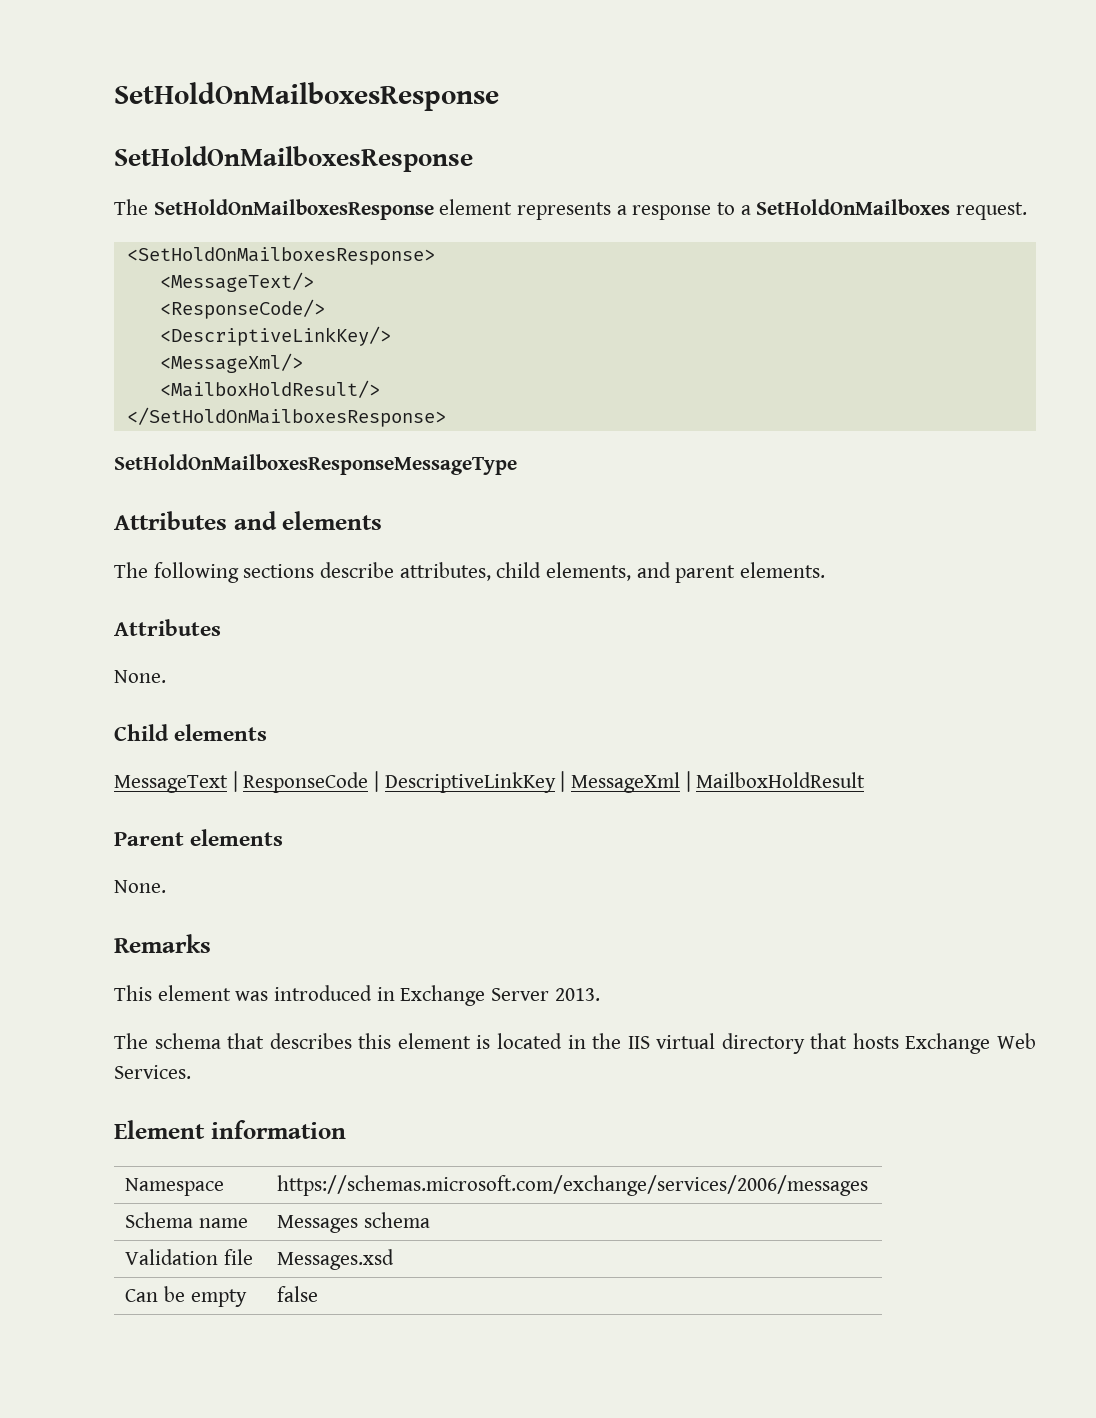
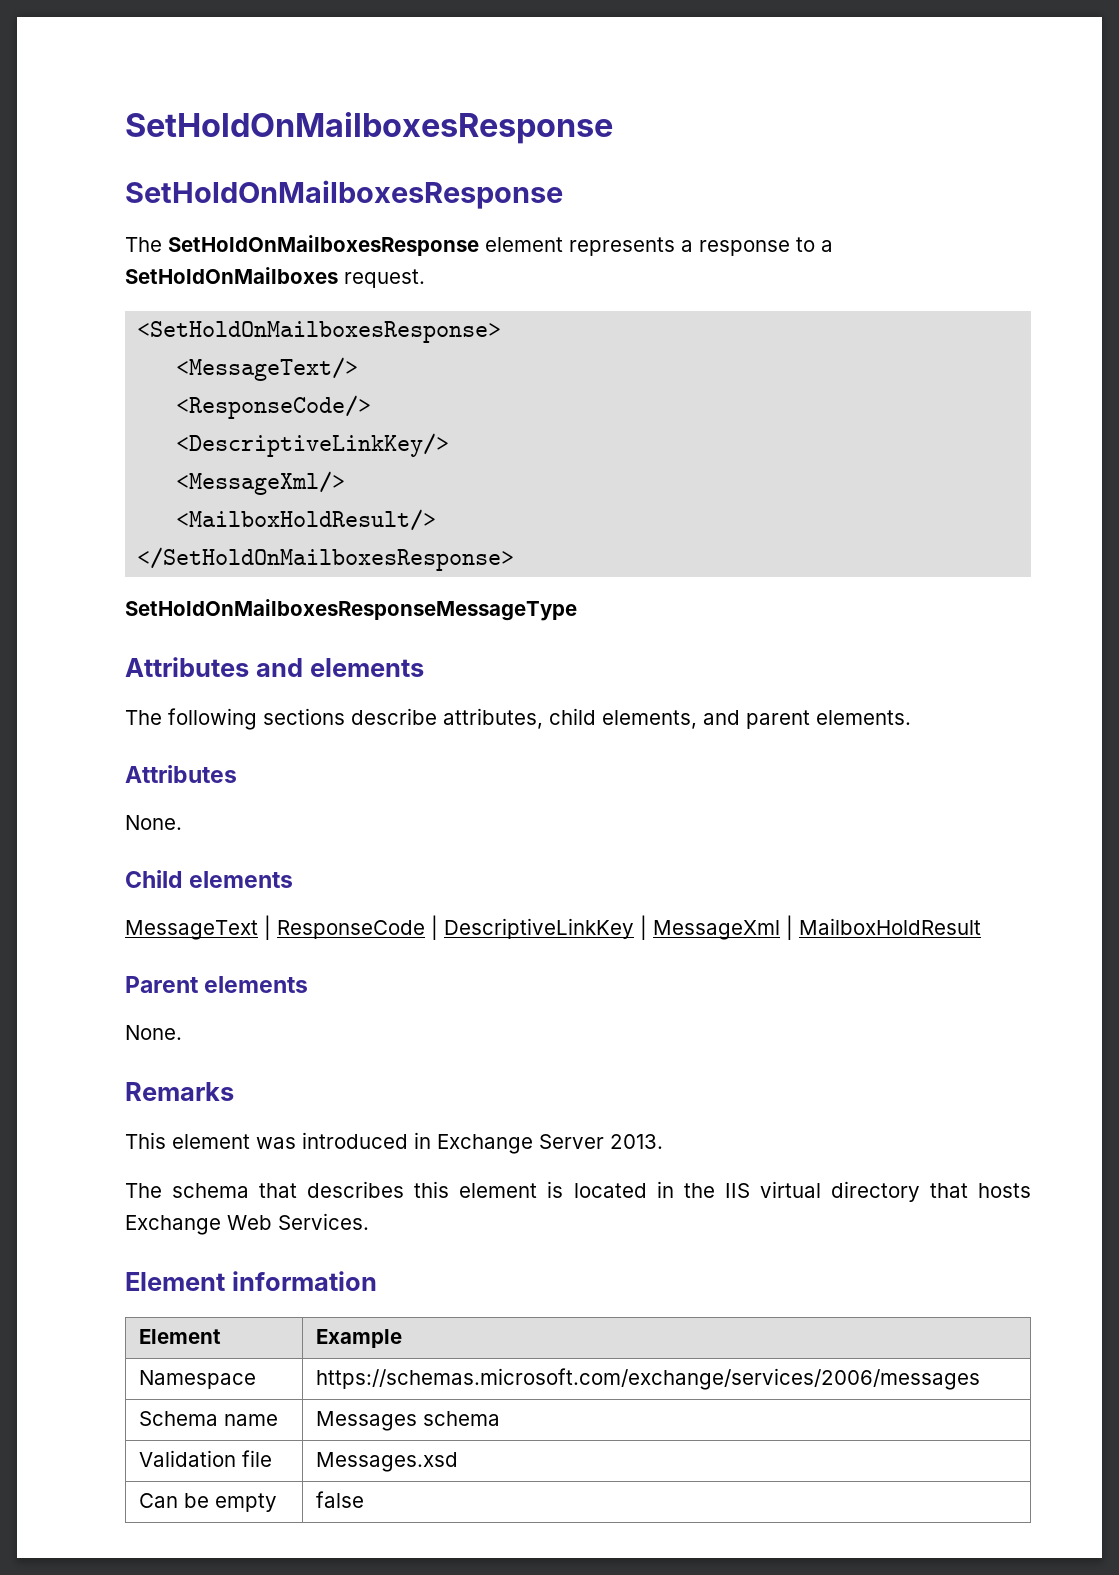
+ Element | Example

